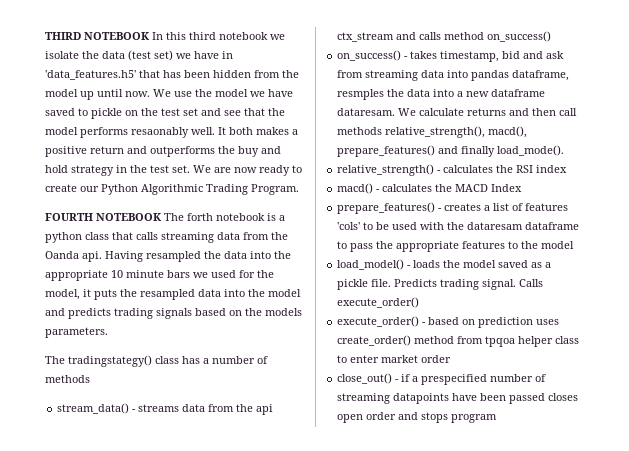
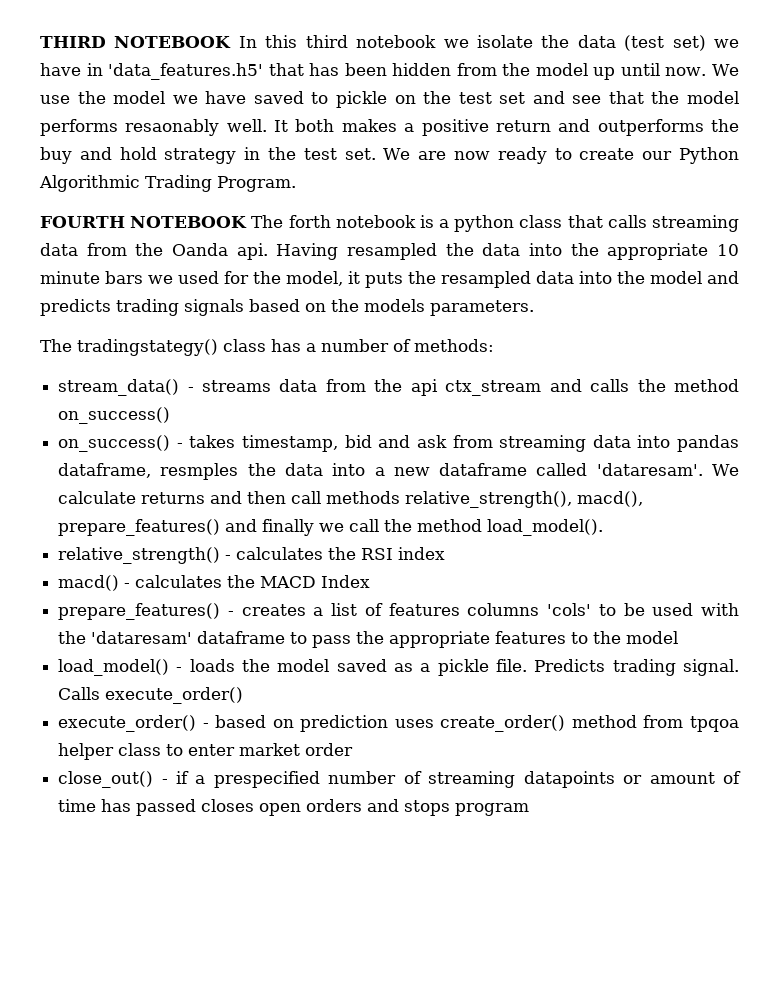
- The tradingstategy() class has a number of methods
+ The tradingstategy() class has a number of methods:
- stream_data() - streams data from the api ctx_stream and calls method on_success()
+ stream_data() - streams data from the api ctx_stream and calls the method on_success()
- on_success() - takes timestamp, bid and ask from streaming data into pandas dataframe, resmples the data into a new dataframe dataresam.
+ on_success() - takes timestamp, bid and ask from streaming data into pandas dataframe, resmples the data into a new dataframe called 'dataresam'.
- We calculate returns and then call methods relative_strength(), macd(), prepare_features() and finally load_mode().
+ We calculate returns and then call methods relative_strength(), macd(), prepare_features() and finally we call the method load_model().
- prepare_features() - creates a list of features 'cols' to be used with the dataresam dataframe to pass the appropriate features to the model
+ prepare_features() - creates a list of features columns 'cols' to be used with the 'dataresam' dataframe to pass the appropriate features to the model
- close_out() - if a prespecified number of streaming datapoints have been passed closes open order and stops program
+ close_out() - if a prespecified number of streaming datapoints or amount of time has passed closes open orders and stops program

